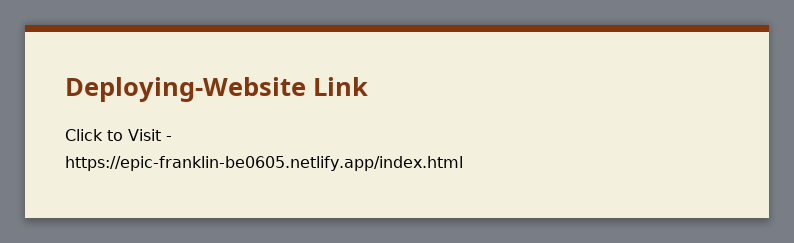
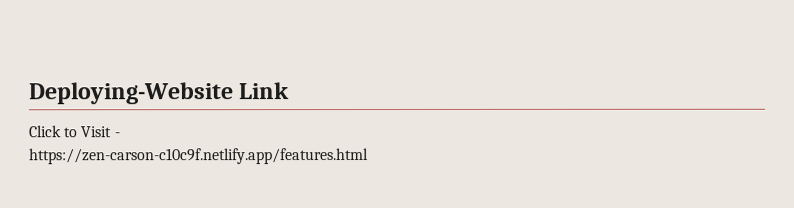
- https://epic-franklin-be0605.netlify.app/index.html
+ https://zen-carson-c10c9f.netlify.app/features.html

